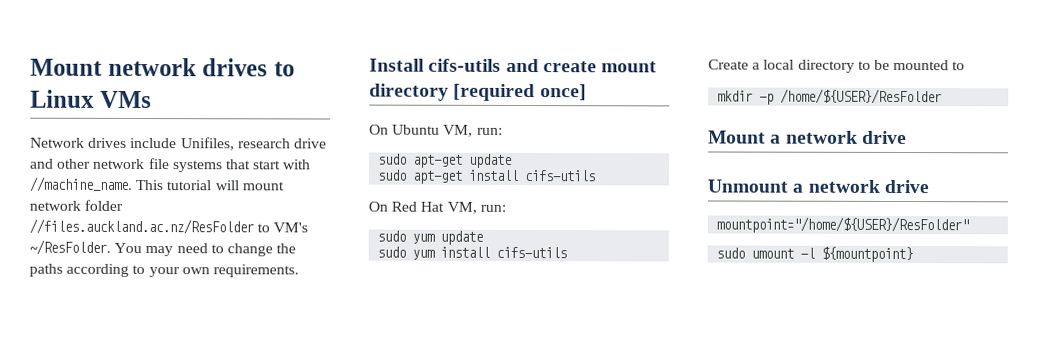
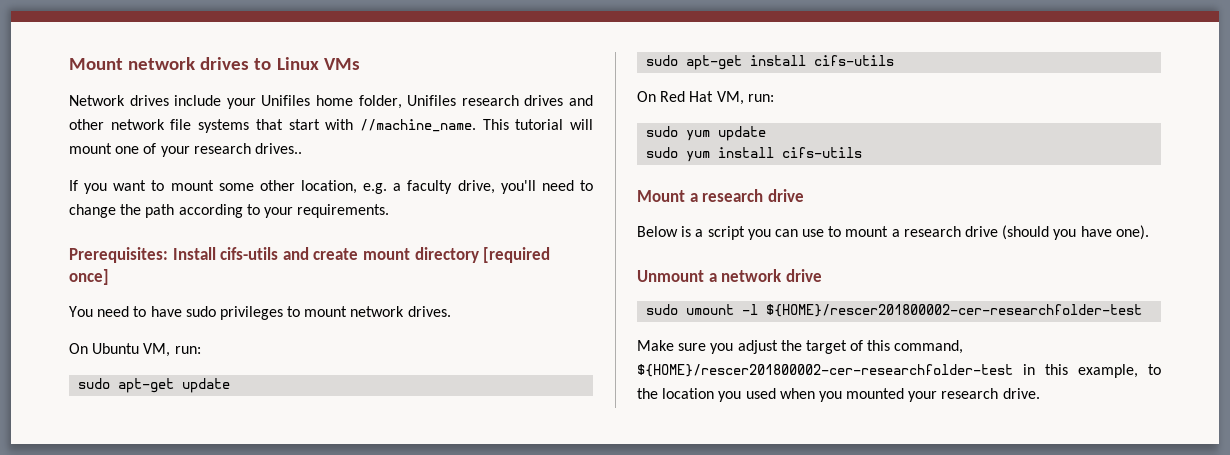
- Network drives include Unifiles, research drive and other network file systems that start with //machine_name.
+ Network drives include your Unifiles home folder, Unifiles research drives and other network file systems that start with //machine_name.
- This tutorial will mount network folder //files.auckland.ac.nz/ResFolder to VM's ~/ResFolder. You may need to change the paths according to your own requirements.
+ This tutorial will mount one of your research drives..
+ If you want to mount some other location, e.g. a faculty drive, you'll need to change the path according to your requirements.
- Install cifs-utils and create mount directory [required once]
+ Prerequisites: Install cifs-utils and create mount directory [required once]
+ You need to have sudo privileges to mount network drives.
- Create a local directory to be mounted to
- mkdir -p /home/${USER}/ResFolder
- Mount a network drive
+ Mount a research drive
+ Below is a script you can use to mount a research drive (should you have one).
- mountpoint="/home/${USER}/ResFolder"
- sudo umount -l ${mountpoint}
+ sudo umount -l ${HOME}/rescer201800002-cer-researchfolder-test
+ Make sure you adjust the target of this command, ${HOME}/rescer201800002-cer-researchfolder-test in this example, to the location you used when you mounted your research drive.

